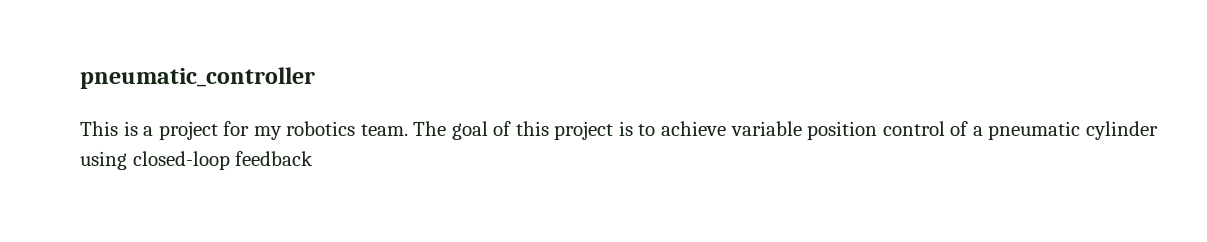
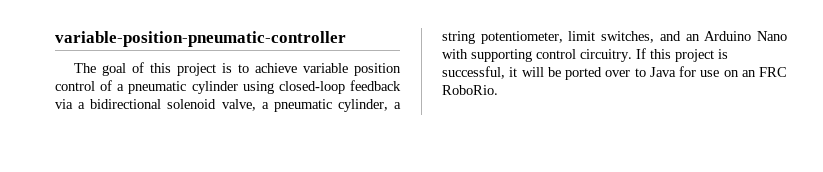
- pneumatic_controller
- This is a project for my robotics team. The goal of this project is to achieve variable position control of a pneumatic cylinder using closed-loop feedback
+ variable-position-pneumatic-controller
+ The goal of this project is to achieve variable position control of a pneumatic cylinder using closed-loop feedback via a bidirectional solenoid valve, a pneumatic cylinder, a string potentiometer, limit switches, and an Arduino Nano with supporting control circuitry. If this project is successful, it will be ported over to Java for use on an FRC RoboRio.

